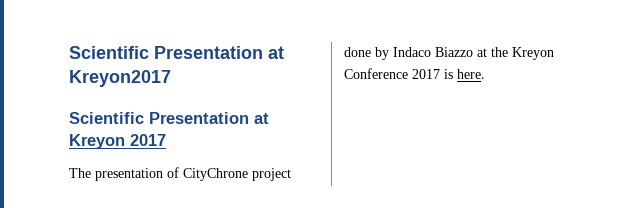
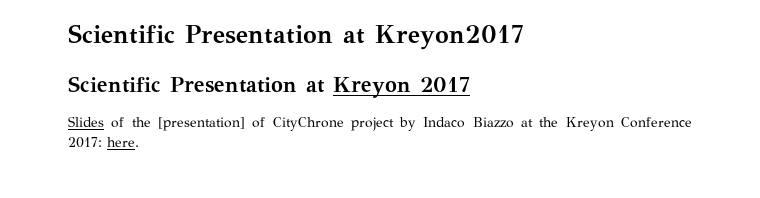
- The presentation of CityChrone project done by Indaco Biazzo at the Kreyon Conference 2017 is here.
+ Slides of the [presentation] of CityChrone project by Indaco Biazzo at the Kreyon Conference 2017: here.

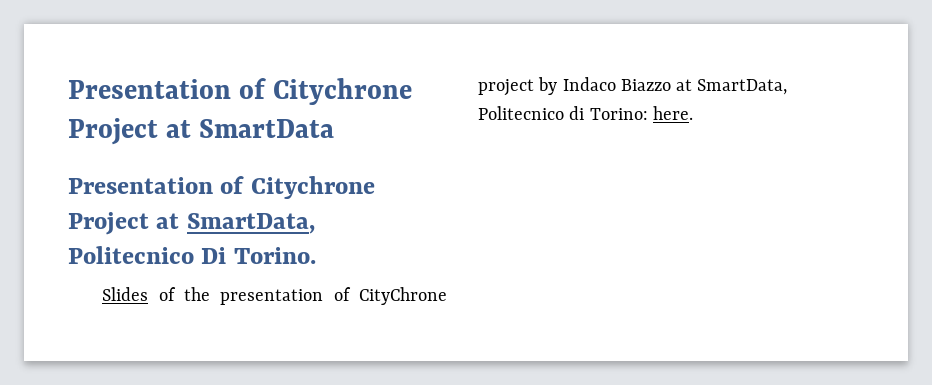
- Scientific Presentation at Kreyon2017
- Scientific Presentation at Kreyon 2017
+ Presentation of Citychrone Project at SmartData
+ Presentation of Citychrone Project at SmartData, Politecnico Di Torino.
- Slides of the [presentation] of CityChrone project by Indaco Biazzo at the Kreyon Conference 2017: here.
+ Slides of the presentation of CityChrone project by Indaco Biazzo at SmartData, Politecnico di Torino: here.

